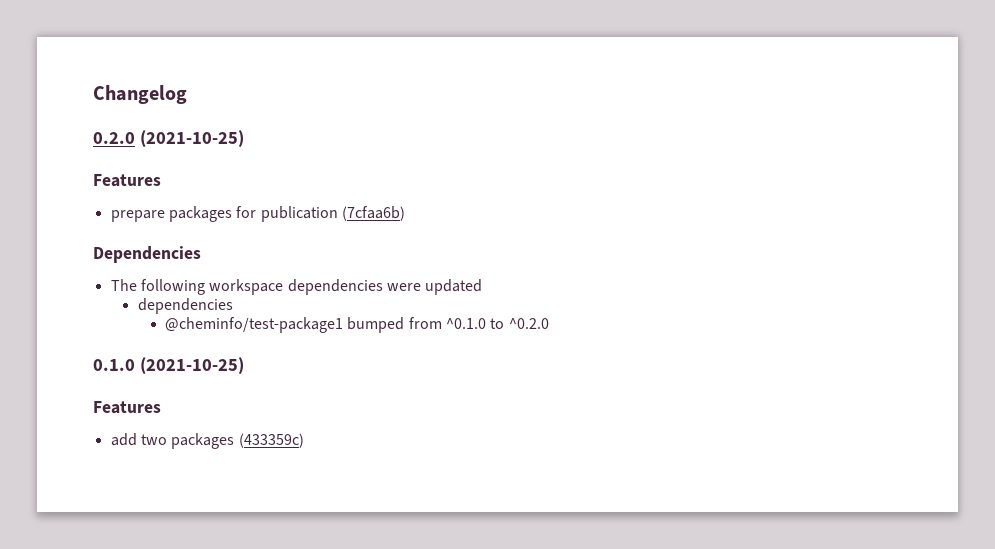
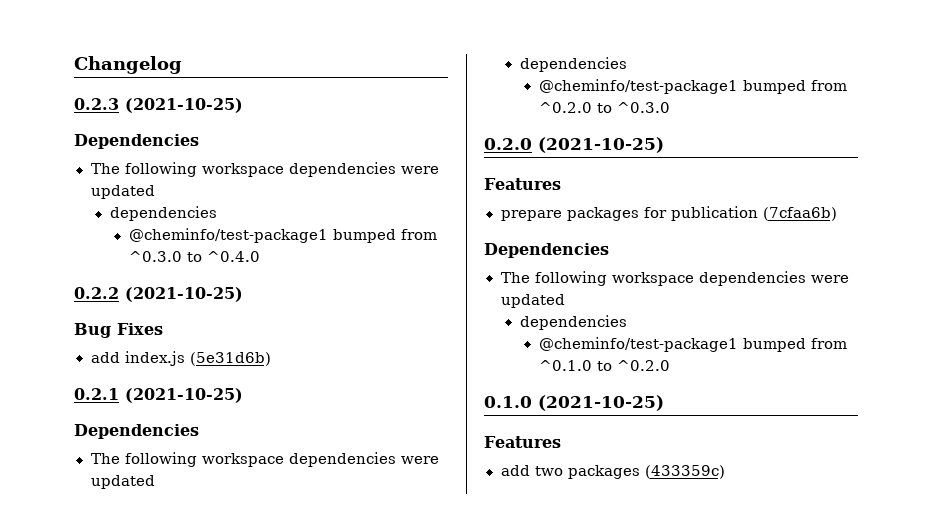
+ 0.2.3 (2021-10-25)
+ Dependencies
+ The following workspace dependencies were updated
+ dependencies
+ @cheminfo/test-package1 bumped from ^0.3.0 to ^0.4.0
+ 0.2.2 (2021-10-25)
+ Bug Fixes
+ add index.js (5e31d6b)
+ 0.2.1 (2021-10-25)
+ Dependencies
+ The following workspace dependencies were updated
+ dependencies
+ @cheminfo/test-package1 bumped from ^0.2.0 to ^0.3.0

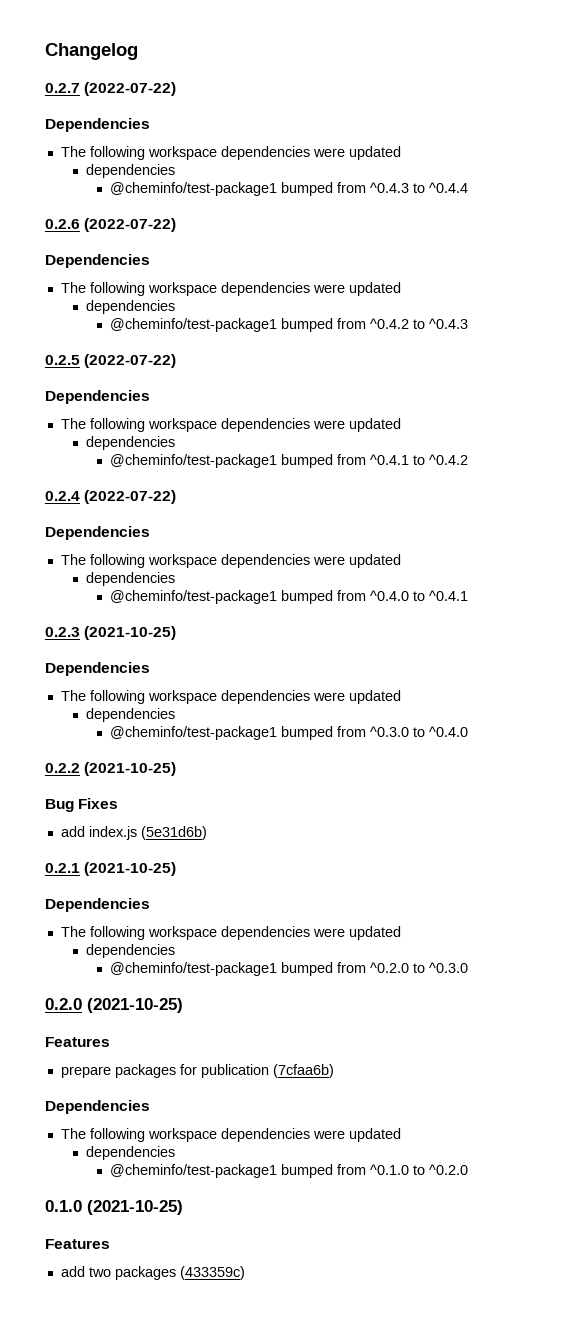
+ 0.2.7 (2022-07-22)
+ Dependencies
+ The following workspace dependencies were updated
+ dependencies
+ @cheminfo/test-package1 bumped from ^0.4.3 to ^0.4.4
+ 0.2.6 (2022-07-22)
+ Dependencies
+ The following workspace dependencies were updated
+ dependencies
+ @cheminfo/test-package1 bumped from ^0.4.2 to ^0.4.3
+ 0.2.5 (2022-07-22)
+ Dependencies
+ The following workspace dependencies were updated
+ dependencies
+ @cheminfo/test-package1 bumped from ^0.4.1 to ^0.4.2
+ 0.2.4 (2022-07-22)
+ Dependencies
+ The following workspace dependencies were updated
+ dependencies
+ @cheminfo/test-package1 bumped from ^0.4.0 to ^0.4.1

